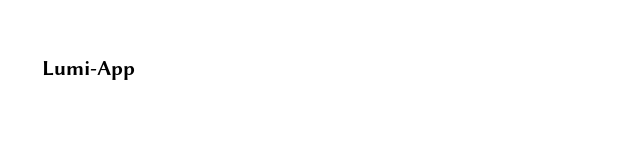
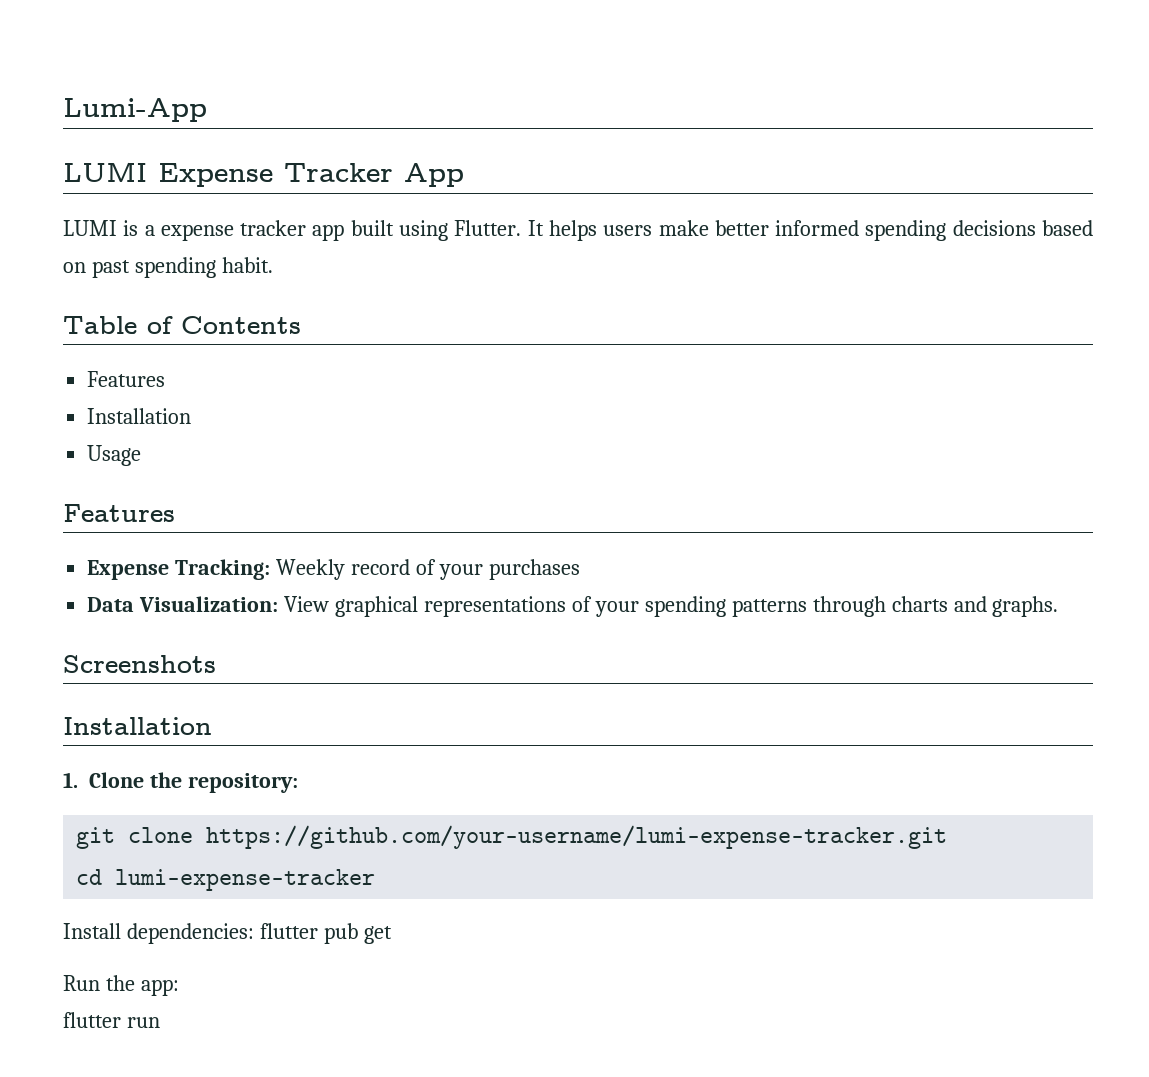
+ LUMI Expense Tracker App
+ LUMI is a expense tracker app built using Flutter. It helps users make better informed spending decisions based on past spending habit.
+ Table of Contents
+ Features
+ Installation
+ Usage
+ Features
+ Expense Tracking: Weekly record of your purchases
+ Data Visualization: View graphical representations of your spending patterns through charts and graphs.
+ Screenshots
+ Installation
+ 1. Clone the repository:
+ git clone https://github.com/your-username/lumi-expense-tracker.git
+ cd lumi-expense-tracker
+ Install dependencies: flutter pub get
+ Run the app:
+ flutter run

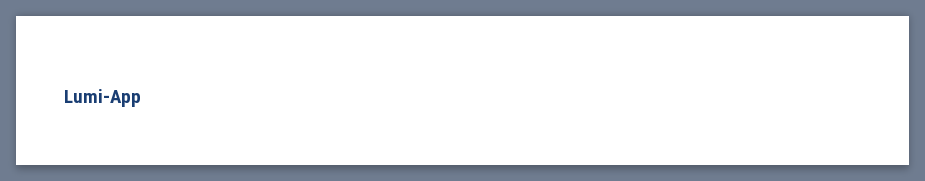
- LUMI Expense Tracker App
- LUMI is a expense tracker app built using Flutter. It helps users make better informed spending decisions based on past spending habit.
- Table of Contents
- Features
- Installation
- Usage
- Features
- Expense Tracking: Weekly record of your purchases
- Data Visualization: View graphical representations of your spending patterns through charts and graphs.
- Screenshots
- Installation
- 1. Clone the repository:
- git clone https://github.com/your-username/lumi-expense-tracker.git
- cd lumi-expense-tracker
- Install dependencies: flutter pub get
- Run the app:
- flutter run

